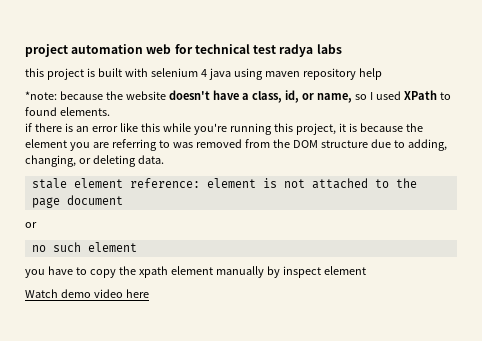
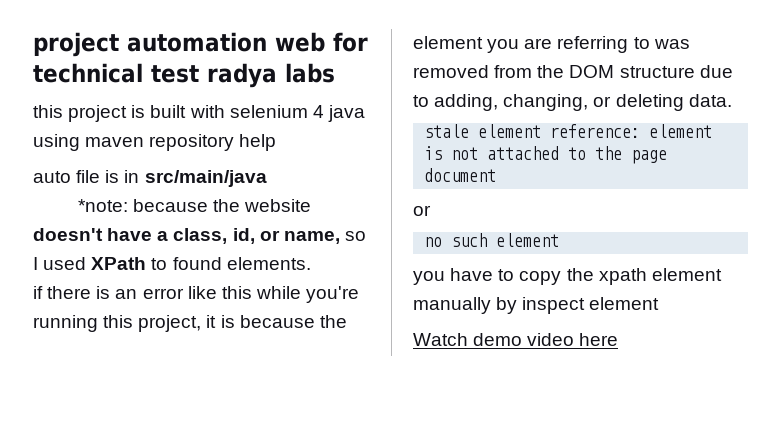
+ auto file is in src/main/java

